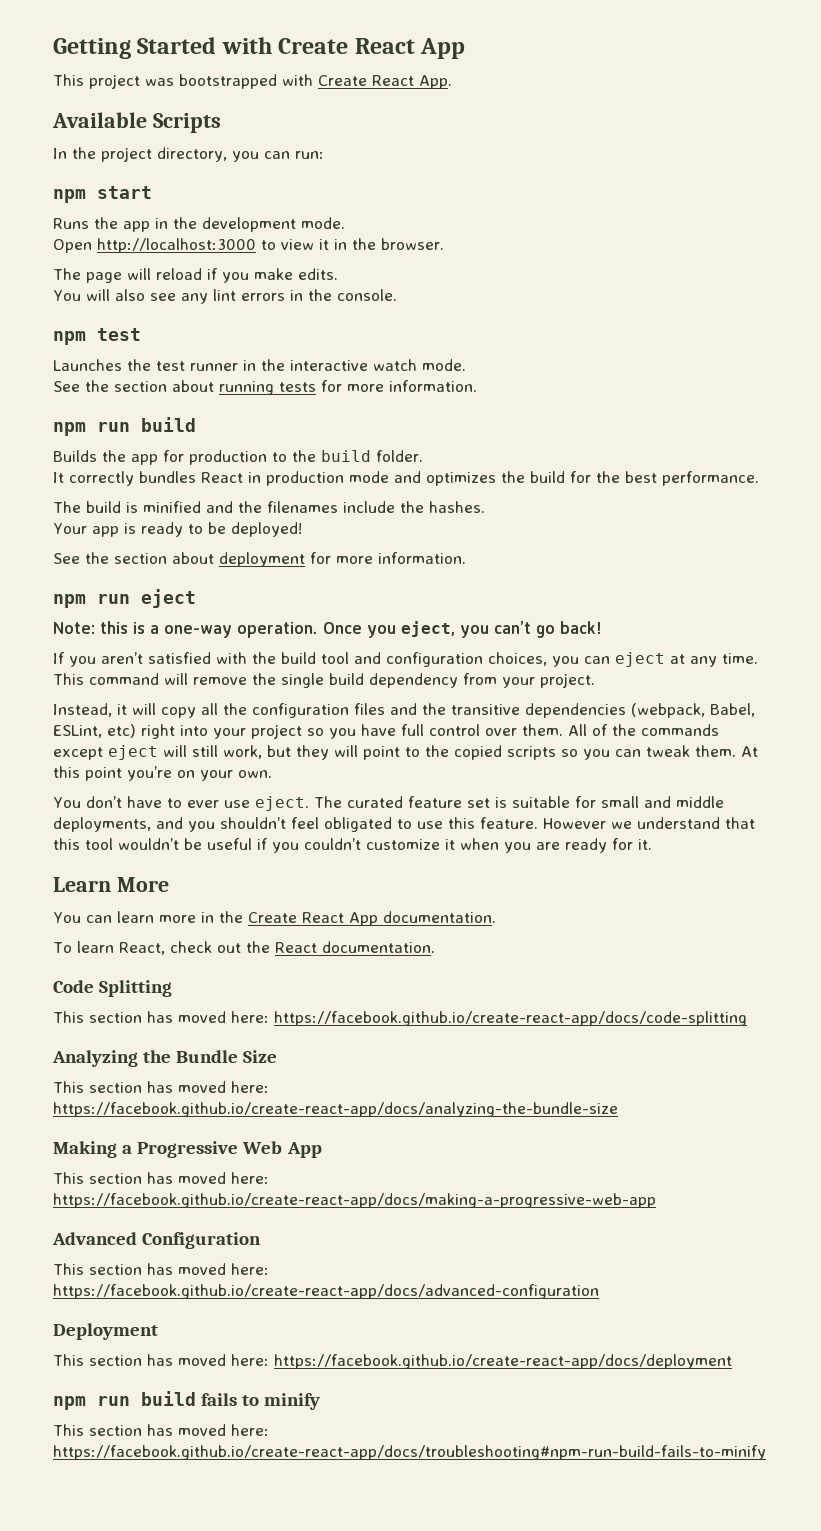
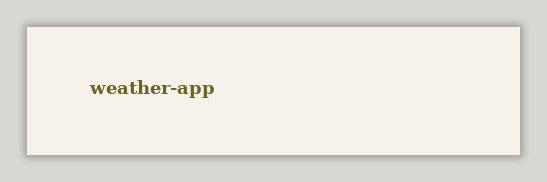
- Getting Started with Create React App
- This project was bootstrapped with Create React App.
- Available Scripts
- In the project directory, you can run:
- npm start
- Runs the app in the development mode.
- Open http://localhost:3000 to view it in the browser.
- The page will reload if you make edits.
- You will also see any lint errors in the console.
- npm test
- Launches the test runner in the interactive watch mode.
- See the section about running tests for more information.
- npm run build
- Builds the app for production to the build folder.
- It correctly bundles React in production mode and optimizes the build for the best performance.
- The build is minified and the filenames include the hashes.
- Your app is ready to be deployed!
- See the section about deployment for more information.
- npm run eject
- Note: this is a one-way operation. Once you eject, you can’t go back!
- If you aren’t satisfied with the build tool and configuration choices, you can eject at any time. This command will remove the single build dependency from your project.
- Instead, it will copy all the configuration files and the transitive dependencies (webpack, Babel, ESLint, etc) right into your project so you have full control over them. All of the commands except eject will still work, but they will point to the copied scripts so you can tweak them. At this point you’re on your own.
- You don’t have to ever use eject. The curated feature set is suitable for small and middle deployments, and you shouldn’t feel obligated to use this feature. However we understand that this tool wouldn’t be useful if you couldn’t customize it when you are ready for it.
- Learn More
- You can learn more in the Create React App documentation.
- To learn React, check out the React documentation.
- Code Splitting
- This section has moved here: https://facebook.github.io/create-react-app/docs/code-splitting
- Analyzing the Bundle Size
- This section has moved here: https://facebook.github.io/create-react-app/docs/analyzing-the-bundle-size
- Making a Progressive Web App
- This section has moved here: https://facebook.github.io/create-react-app/docs/making-a-progressive-web-app
- Advanced Configuration
- This section has moved here: https://facebook.github.io/create-react-app/docs/advanced-configuration
- Deployment
- This section has moved here: https://facebook.github.io/create-react-app/docs/deployment
- npm run build fails to minify
- This section has moved here: https://facebook.github.io/create-react-app/docs/troubleshooting#npm-run-build-fails-to-minify
+ weather-app

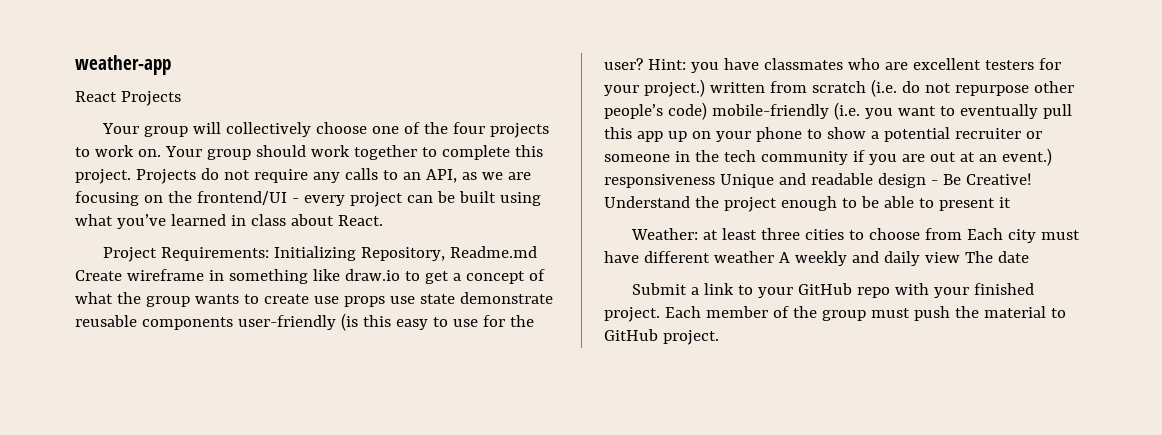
+ React Projects
+ Your group will collectively choose one of the four projects to work on. Your group should work together to complete this project. Projects do not require any calls to an API, as we are focusing on the frontend/UI - every project can be built using what you’ve learned in class about React.
+ Project Requirements: Initializing Repository, Readme.md Create wireframe in something like draw.io to get a concept of what the group wants to create use props use state demonstrate reusable components user-friendly (is this easy to use for the user? Hint: you have classmates who are excellent testers for your project.) written from scratch (i.e. do not repurpose other people’s code) mobile-friendly (i.e. you want to eventually pull this app up on your phone to show a potential recruiter or someone in the tech community if you are out at an event.) responsiveness Unique and readable design - Be Creative! Understand the project enough to be able to present it
+ Weather: at least three cities to choose from Each city must have different weather A weekly and daily view The date
+ Submit a link to your GitHub repo with your finished project. Each member of the group must push the material to GitHub project.

